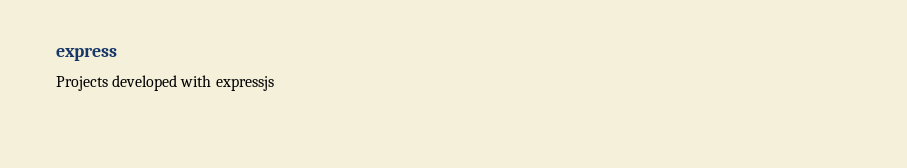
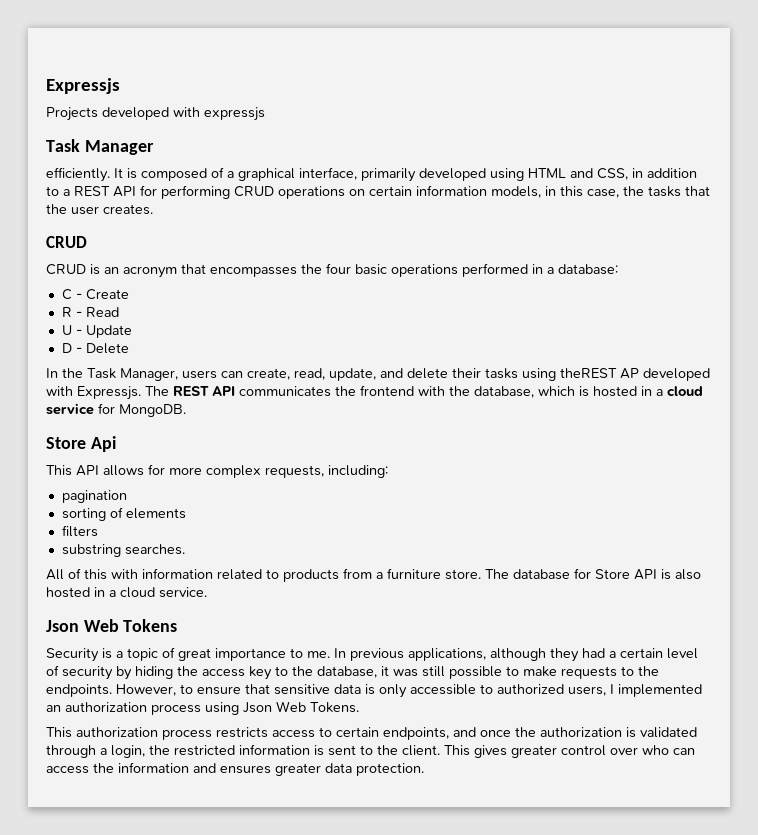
- express
+ Expressjs
+ Task Manager
+ efficiently. It is composed of a graphical interface, primarily developed using HTML and CSS, in addition to a REST API for performing CRUD operations on certain information models, in this case, the tasks that the user creates.
+ CRUD
+ CRUD is an acronym that encompasses the four basic operations performed in a database:
+ C - Create
+ R - Read
+ U - Update
+ D - Delete
+ In the Task Manager, users can create, read, update, and delete their tasks using theREST AP developed with Expressjs. The REST API communicates the frontend with the database, which is hosted in a cloud service for MongoDB.
+ Store Api
+ This API allows for more complex requests, including:
+ pagination
+ sorting of elements
+ filters
+ substring searches.
+ All of this with information related to products from a furniture store. The database for Store API is also hosted in a cloud service.
+ Json Web Tokens
+ Security is a topic of great importance to me. In previous applications, although they had a certain level of security by hiding the access key to the database, it was still possible to make requests to the endpoints. However, to ensure that sensitive data is only accessible to authorized users, I implemented an authorization process using Json Web Tokens.
+ This authorization process restricts access to certain endpoints, and once the authorization is validated through a login, the restricted information is sent to the client. This gives greater control over who can access the information and ensures greater data protection.

